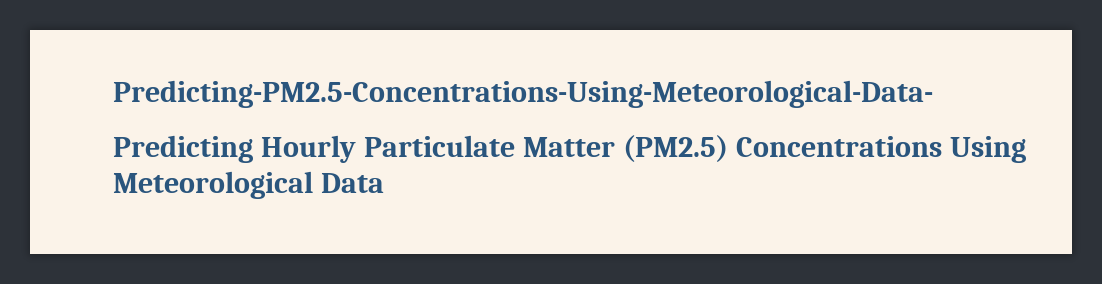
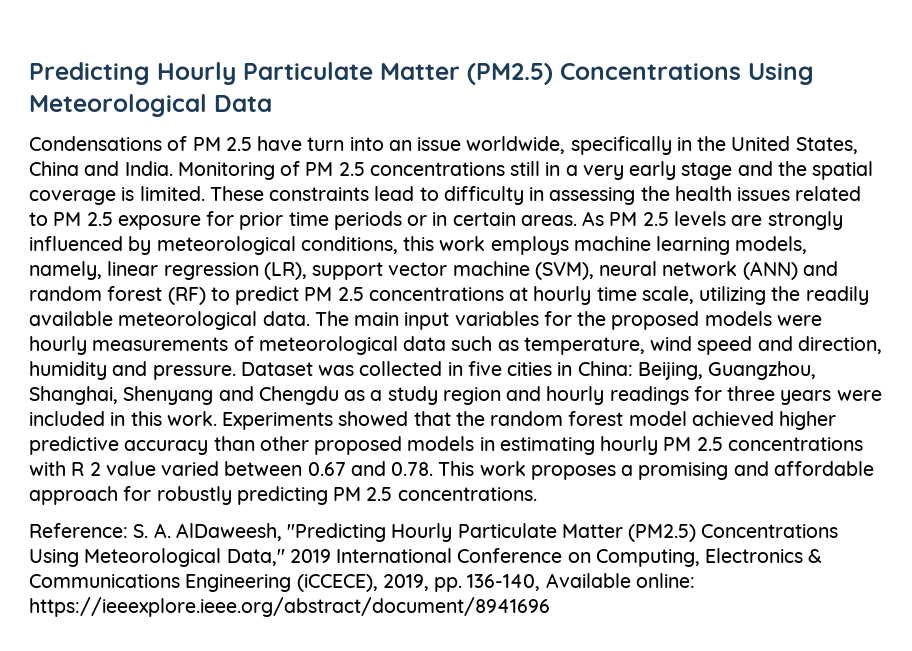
- Predicting-PM2.5-Concentrations-Using-Meteorological-Data-
+ Condensations of PM 2.5 have turn into an issue worldwide, specifically in the United States, China and India. Monitoring of PM 2.5 concentrations still in a very early stage and the spatial coverage is limited. These constraints lead to difficulty in assessing the health issues related to PM 2.5 exposure for prior time periods or in certain areas. As PM 2.5 levels are strongly influenced by meteorological conditions, this work employs machine learning models, namely, linear regression (LR), support vector machine (SVM), neural network (ANN) and random forest (RF) to predict PM 2.5 concentrations at hourly time scale, utilizing the readily available meteorological data. The main input variables for the proposed models were hourly measurements of meteorological data such as temperature, wind speed and direction, humidity and pressure. Dataset was collected in five cities in China: Beijing, Guangzhou, Shanghai, Shenyang and Chengdu as a study region and hourly readings for three years were included in this work. Experiments showed that the random forest model achieved higher predictive accuracy than other proposed models in estimating hourly PM 2.5 concentrations with R 2 value varied between 0.67 and 0.78. This work proposes a promising and affordable approach for robustly predicting PM 2.5 concentrations.
+ Reference: S. A. AlDaweesh, "Predicting Hourly Particulate Matter (PM2.5) Concentrations Using Meteorological Data," 2019 International Conference on Computing, Electronics & Communications Engineering (iCCECE), 2019, pp. 136-140, Available online: https://ieeexplore.ieee.org/abstract/document/8941696

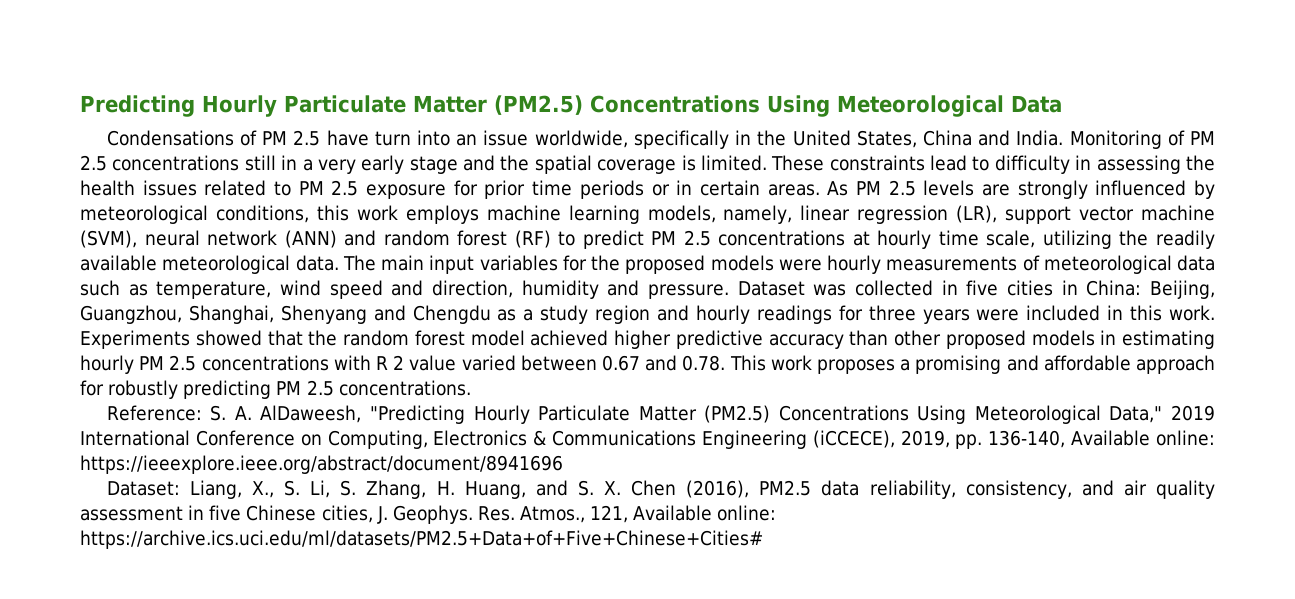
+ Dataset: Liang, X., S. Li, S. Zhang, H. Huang, and S. X. Chen (2016), PM2.5 data reliability, consistency, and air quality assessment in five Chinese cities, J. Geophys. Res. Atmos., 121, Available online: https://archive.ics.uci.edu/ml/datasets/PM2.5+Data+of+Five+Chinese+Cities#

